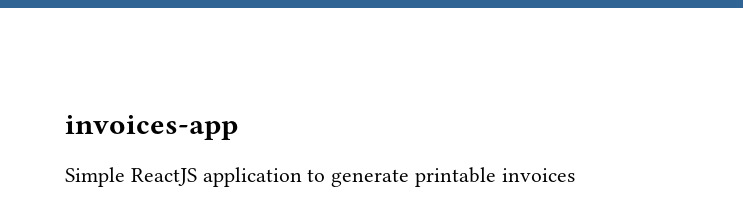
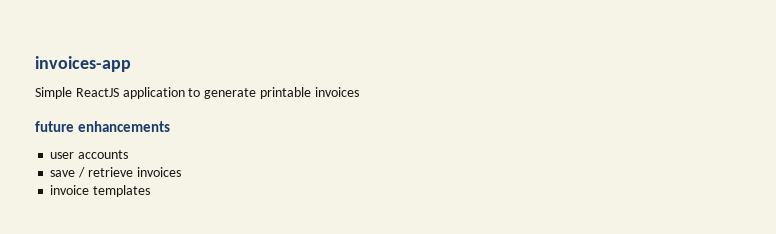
+ future enhancements
+ user accounts
+ save / retrieve invoices
+ invoice templates

